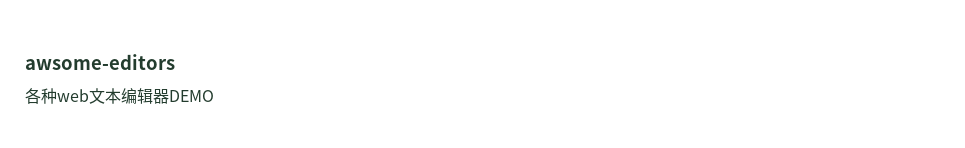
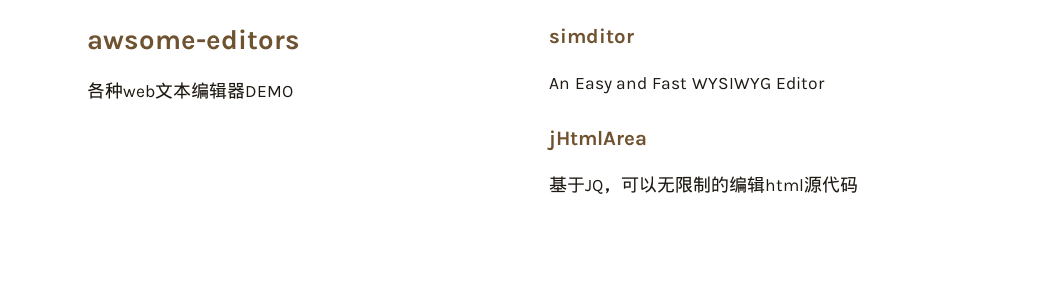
+ simditor
+ An Easy and Fast WYSIWYG Editor
+ jHtmlArea
+ 基于JQ，可以无限制的编辑html源代码

